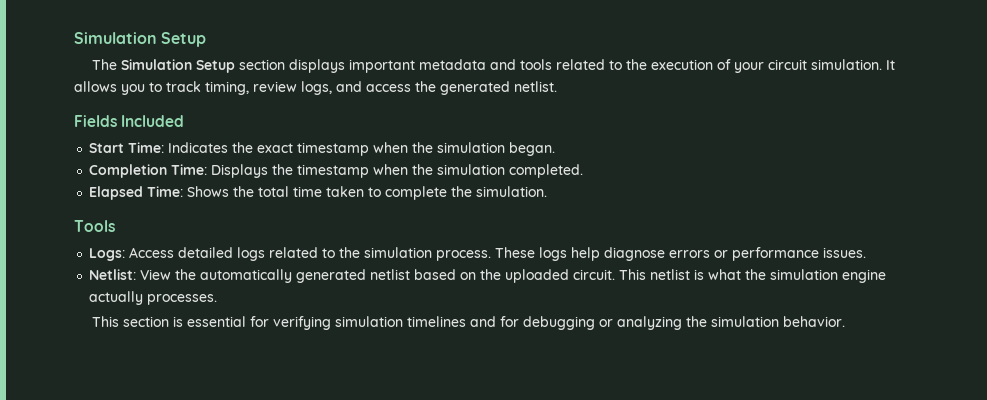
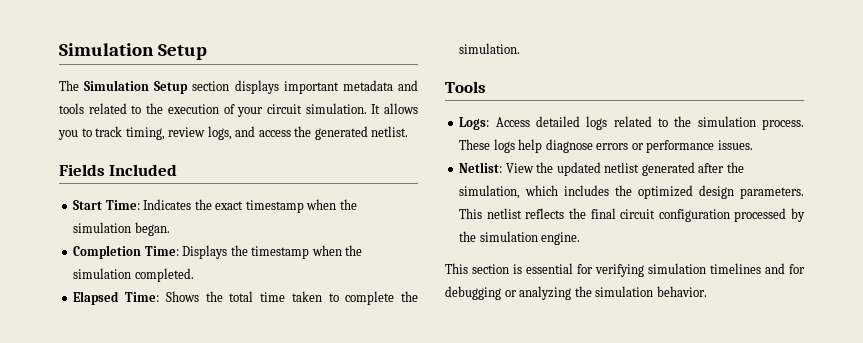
- Netlist: View the automatically generated netlist based on the uploaded circuit. This netlist is what the simulation engine actually processes.
+ Netlist: View the updated netlist generated after the simulation, which includes the optimized design parameters. This netlist reflects the final circuit configuration processed by the simulation engine.

